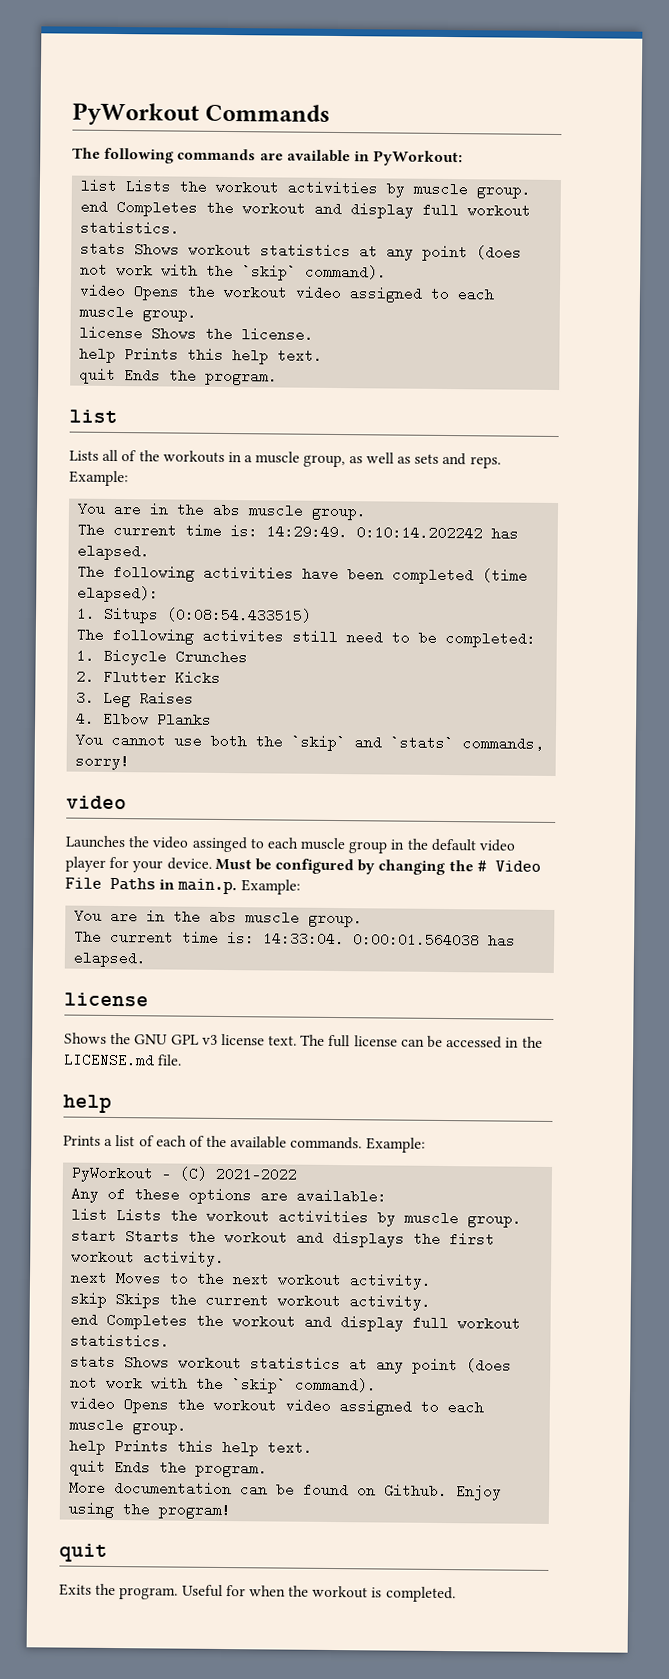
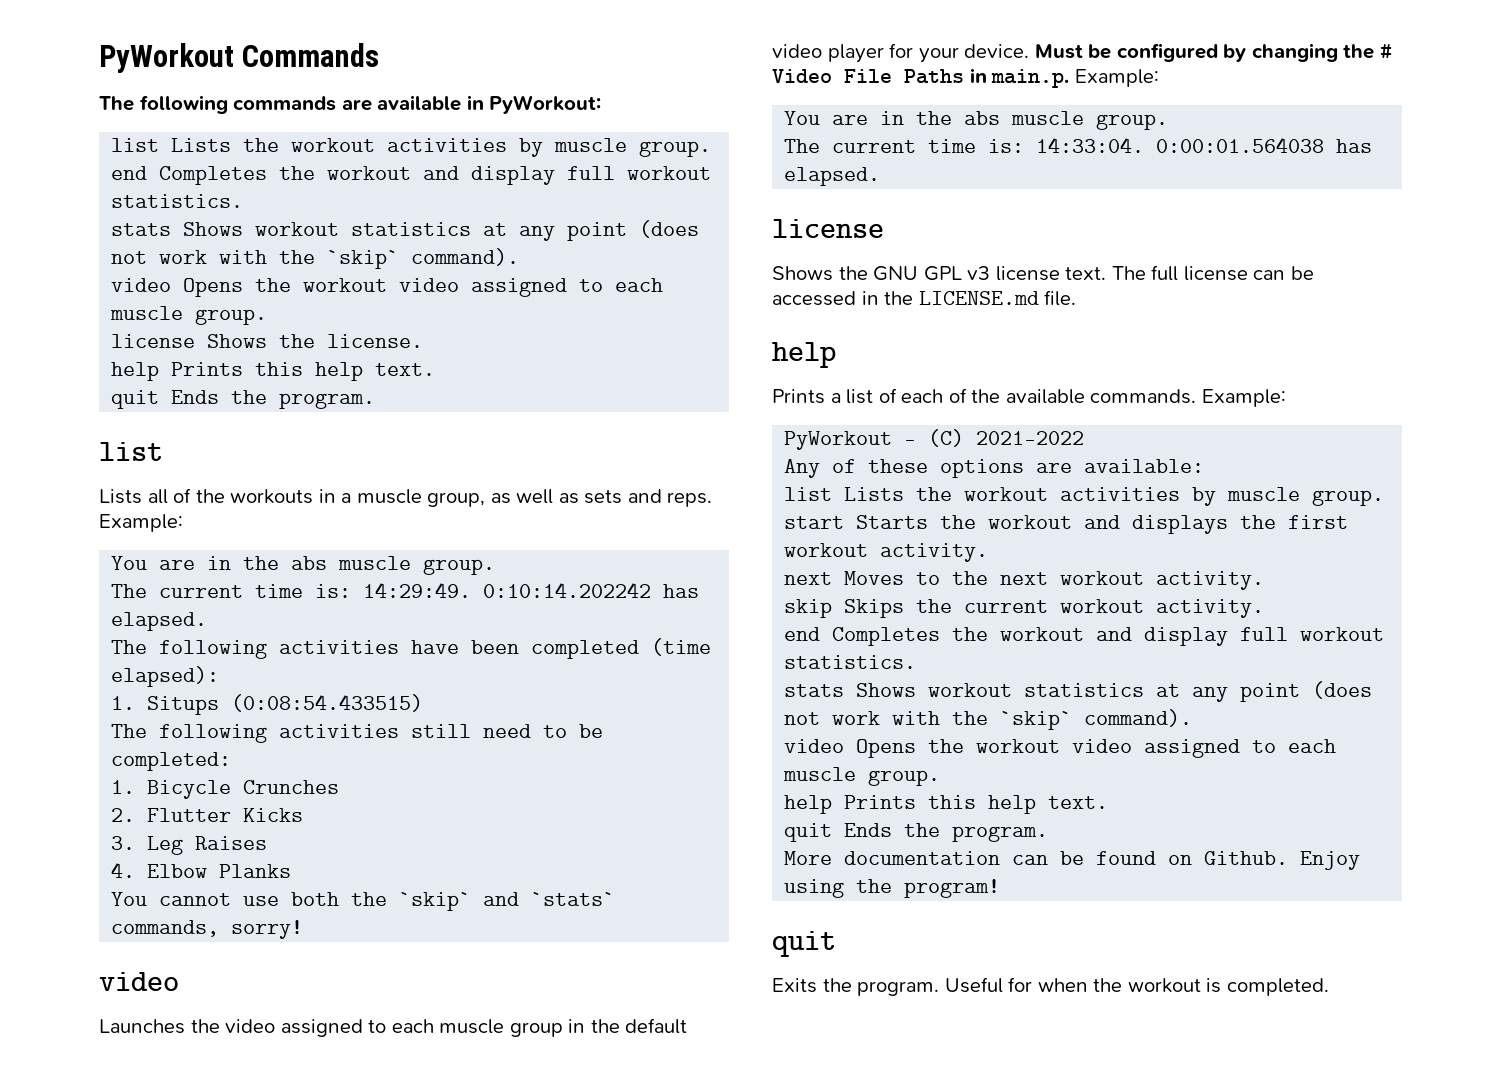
- The following activites still need to be completed:
+ The following activities still need to be completed:
- Launches the video assinged to each muscle group in the default video player for your device.
+ Launches the video assigned to each muscle group in the default video player for your device.

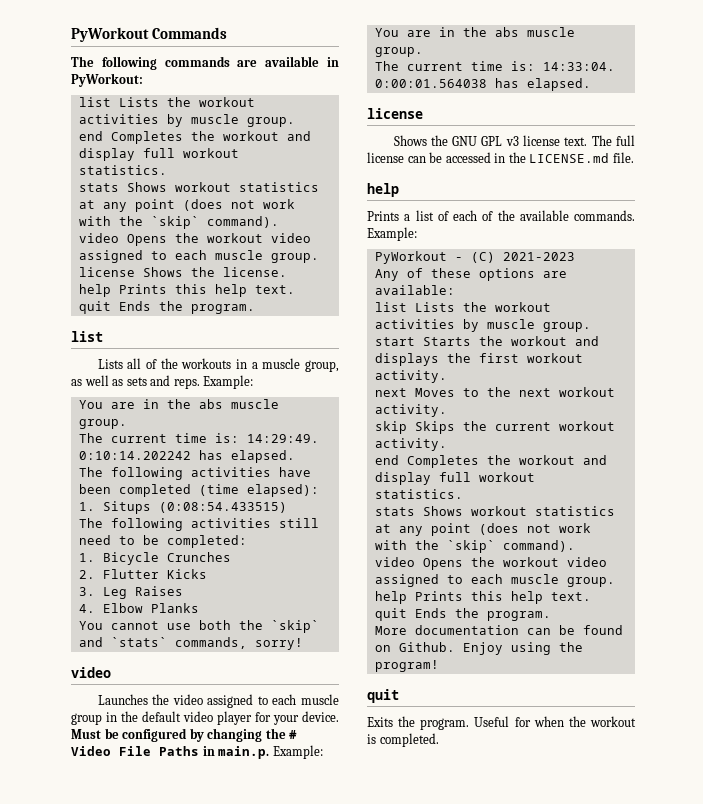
- PyWorkout - (C) 2021-2022
+ PyWorkout - (C) 2021-2023

